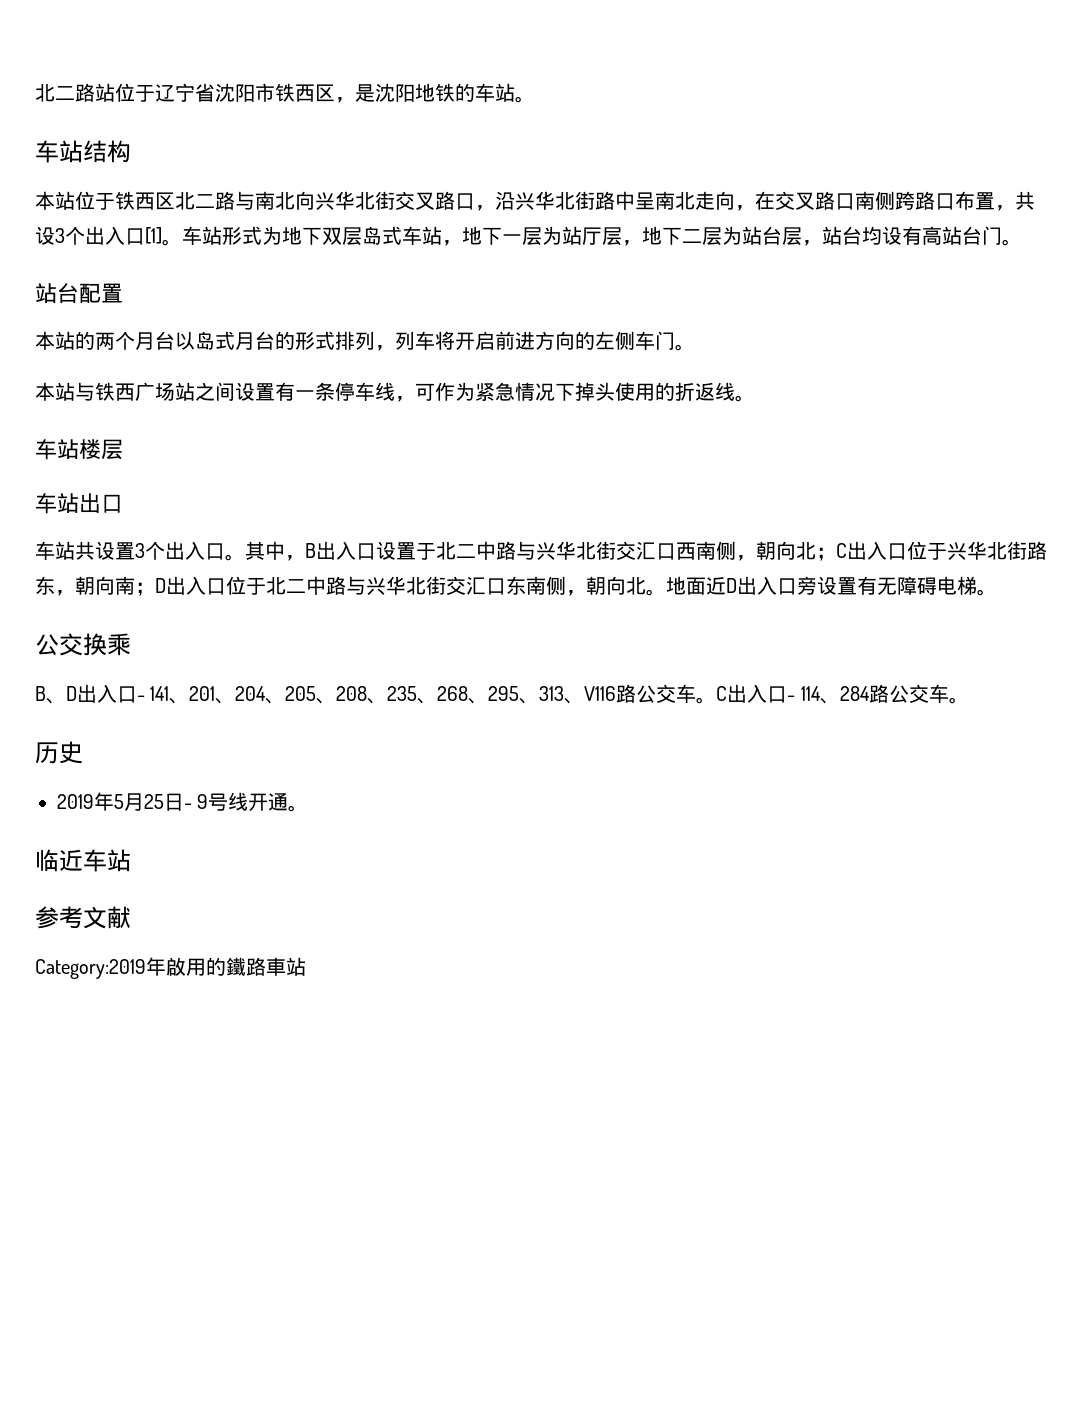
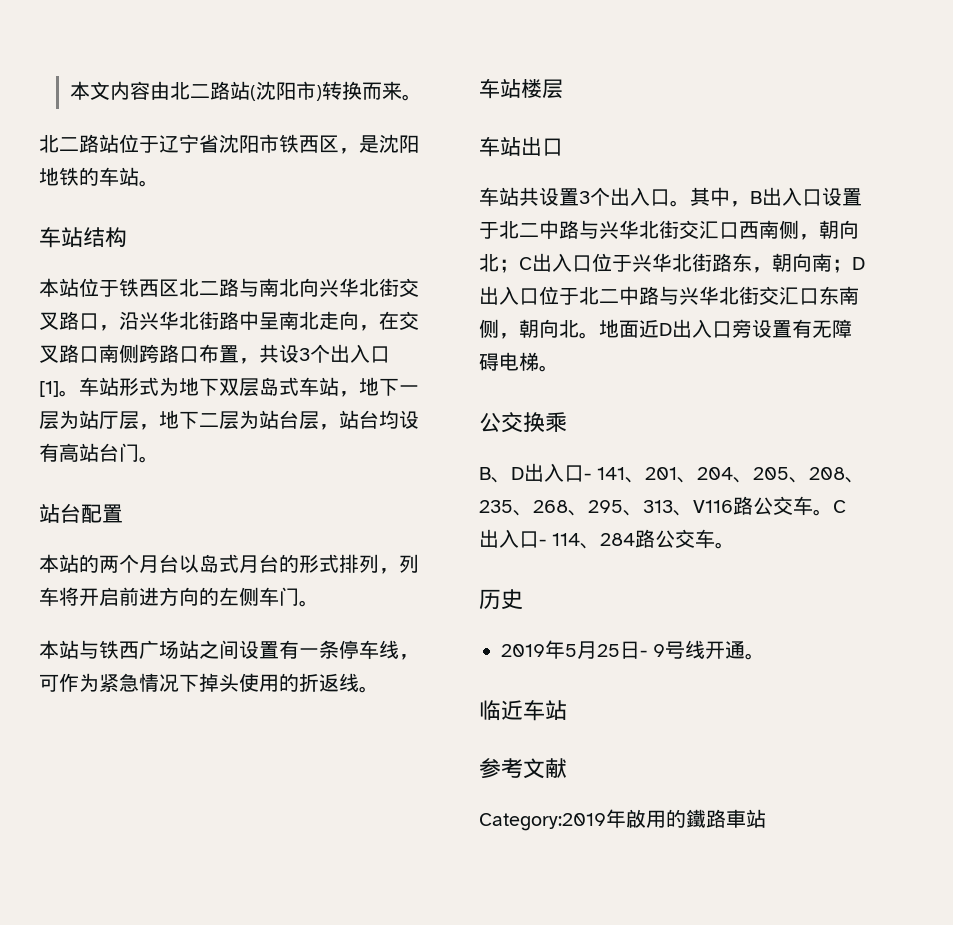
+ 本文内容由北二路站(沈阳市)转换而来。

